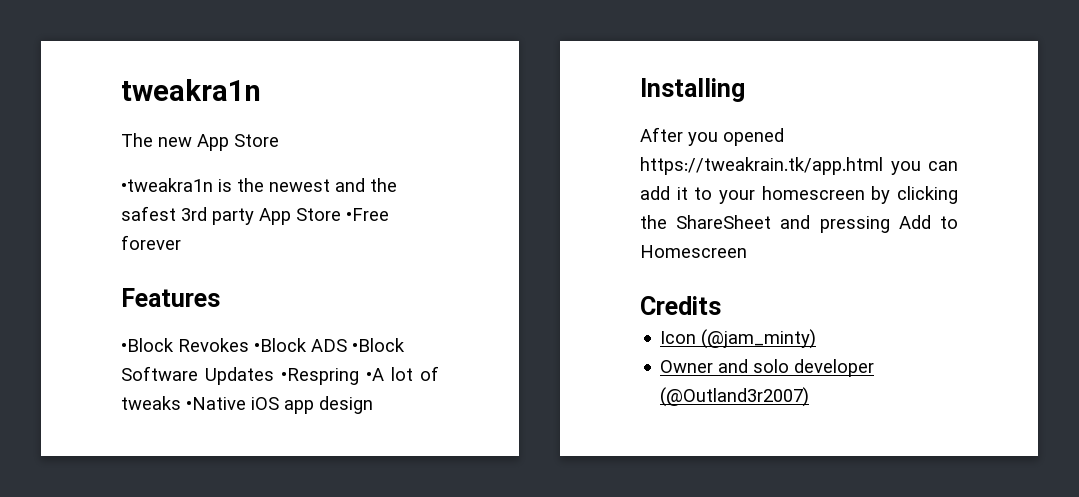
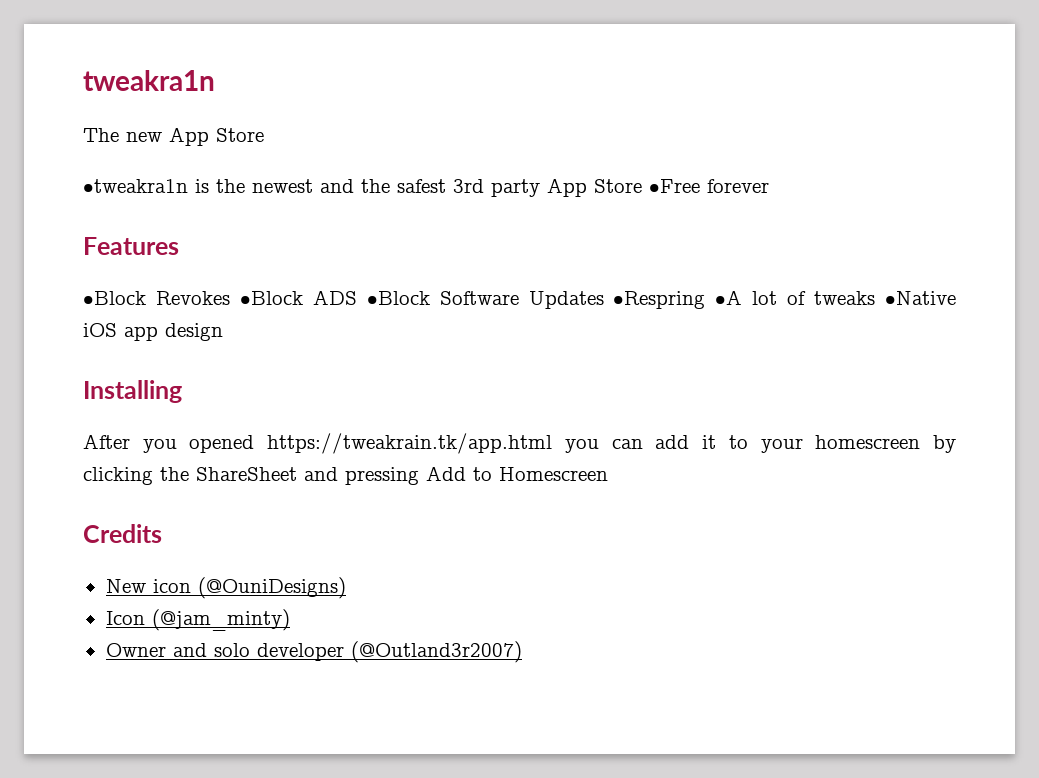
+ New icon (@OuniDesigns)

